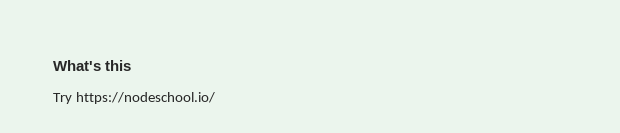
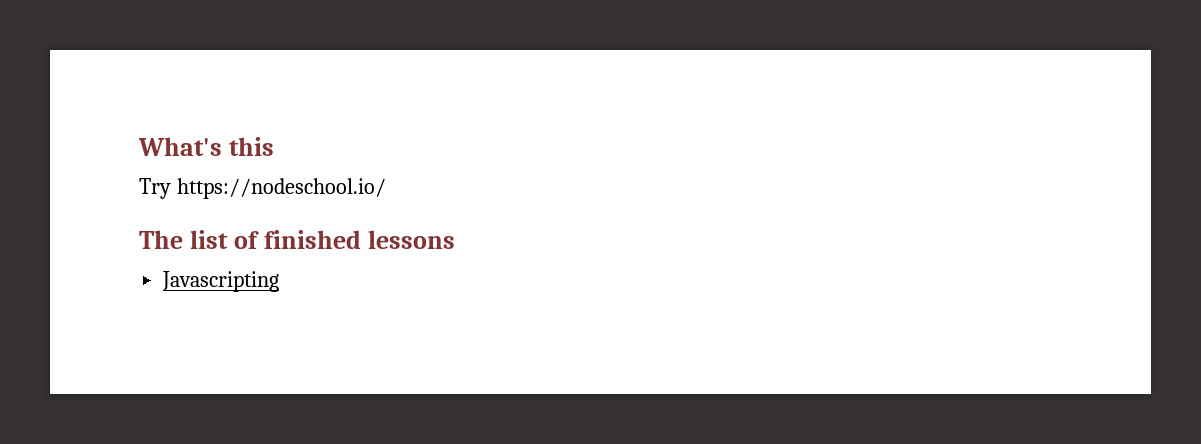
+ The list of finished lessons
+ Javascripting

